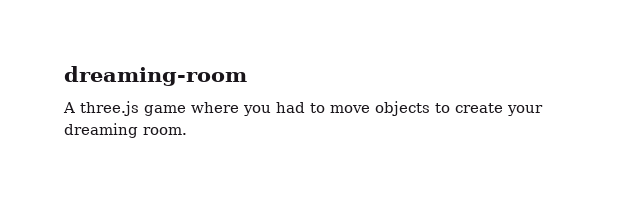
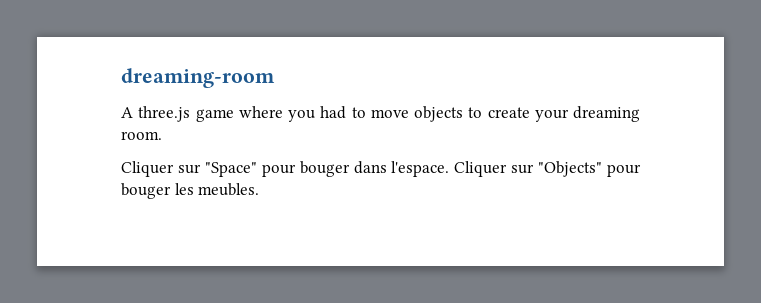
+ Cliquer sur "Space" pour bouger dans l'espace. Cliquer sur "Objects" pour bouger les meubles.

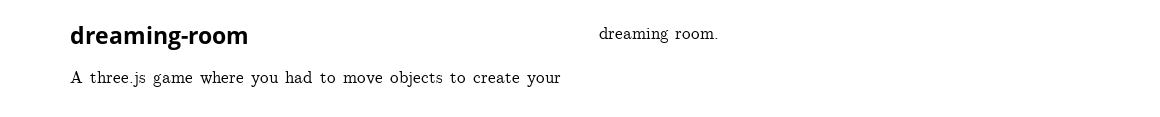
- Cliquer sur "Space" pour bouger dans l'espace. Cliquer sur "Objects" pour bouger les meubles.

